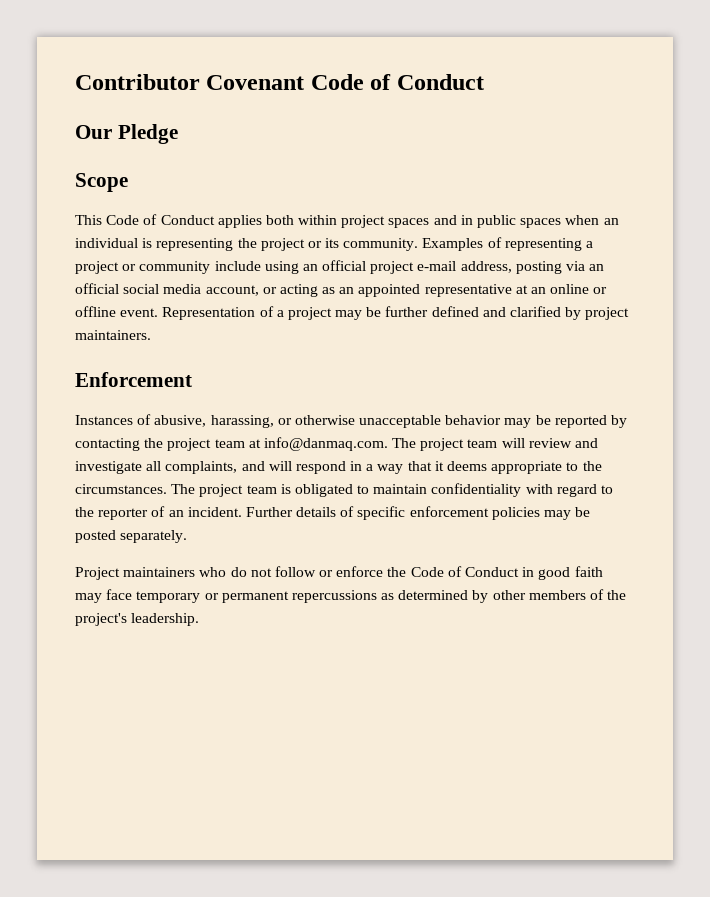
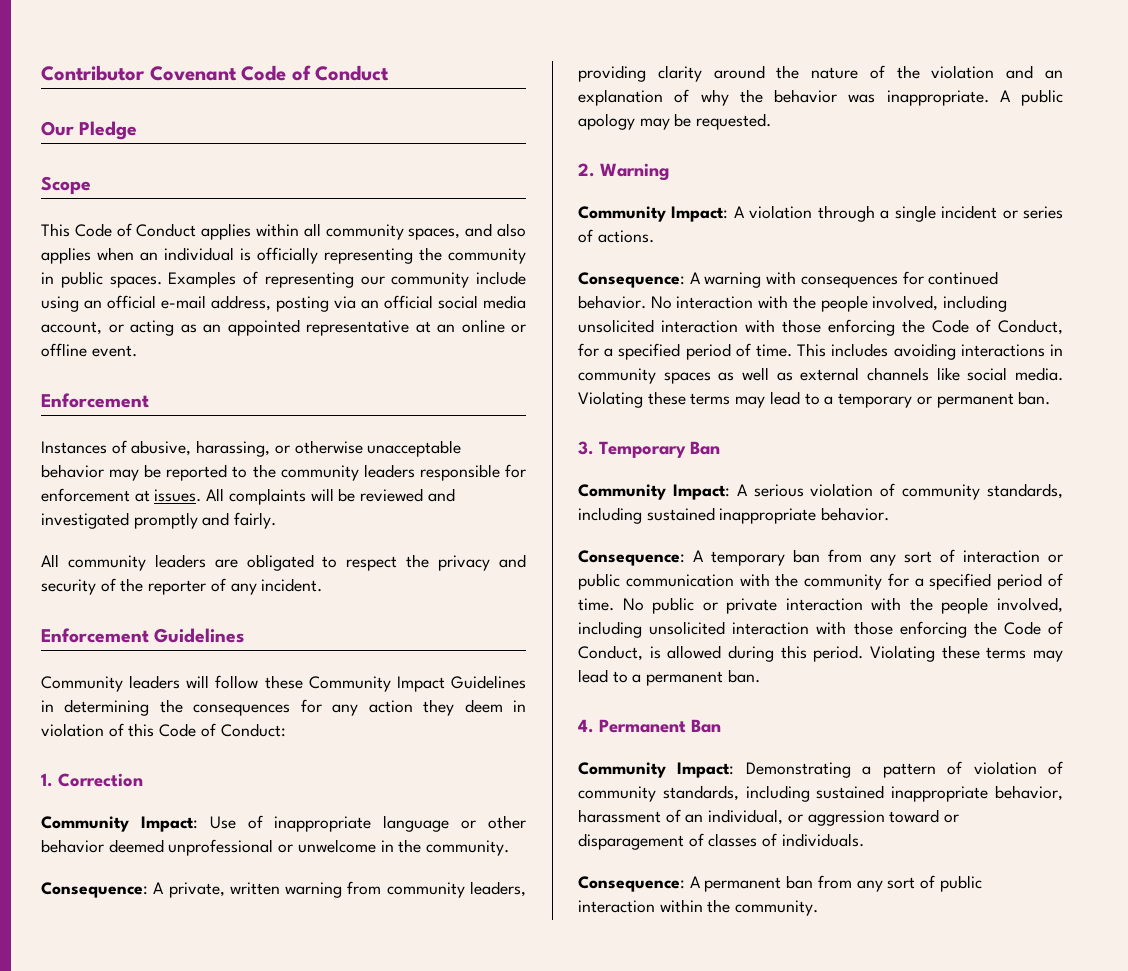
- This Code of Conduct applies both within project spaces and in public spaces when an individual is representing the project or its community. Examples of representing a project or community include using an official project e-mail address, posting via an official social media account, or acting as an appointed representative at an online or offline event. Representation of a project may be further defined and clarified by project maintainers.
+ This Code of Conduct applies within all community spaces, and also applies when an individual is officially representing the community in public spaces. Examples of representing our community include using an official e-mail address, posting via an official social media account, or acting as an appointed representative at an online or offline event.
- Instances of abusive, harassing, or otherwise unacceptable behavior may be reported by contacting the project team at info@danmaq.com. The project team will review and investigate all complaints, and will respond in a way that it deems appropriate to the circumstances. The project team is obligated to maintain confidentiality with regard to the reporter of an incident. Further details of specific enforcement policies may be posted separately.
- Project maintainers who do not follow or enforce the Code of Conduct in good faith may face temporary or permanent repercussions as determined by other members of the project's leadership.
+ Instances of abusive, harassing, or otherwise unacceptable behavior may be reported to the community leaders responsible for enforcement at issues. All complaints will be reviewed and investigated promptly and fairly.
+ All community leaders are obligated to respect the privacy and security of the reporter of any incident.
+ Enforcement Guidelines
+ Community leaders will follow these Community Impact Guidelines in determining the consequences for any action they deem in violation of this Code of Conduct:
+ 1. Correction
+ Community Impact: Use of inappropriate language or other behavior deemed unprofessional or unwelcome in the community.
+ Consequence: A private, written warning from community leaders, providing clarity around the nature of the violation and an explanation of why the behavior was inappropriate. A public apology may be requested.
+ 2. Warning
+ Community Impact: A violation through a single incident or series of actions.
+ Consequence: A warning with consequences for continued behavior. No interaction with the people involved, including unsolicited interaction with those enforcing the Code of Conduct, for a specified period of time. This includes avoiding interactions in community spaces as well as external channels like social media. Violating these terms may lead to a temporary or permanent ban.
+ 3. Temporary Ban
+ Community Impact: A serious violation of community standards, including sustained inappropriate behavior.
+ Consequence: A temporary ban from any sort of interaction or public communication with the community for a specified period of time. No public or private interaction with the people involved, including unsolicited interaction with those enforcing the Code of Conduct, is allowed during this period. Violating these terms may lead to a permanent ban.
+ 4. Permanent Ban
+ Community Impact: Demonstrating a pattern of violation of community standards, including sustained inappropriate behavior, harassment of an individual, or aggression toward or disparagement of classes of individuals.
+ Consequence: A permanent ban from any sort of public interaction within the community.

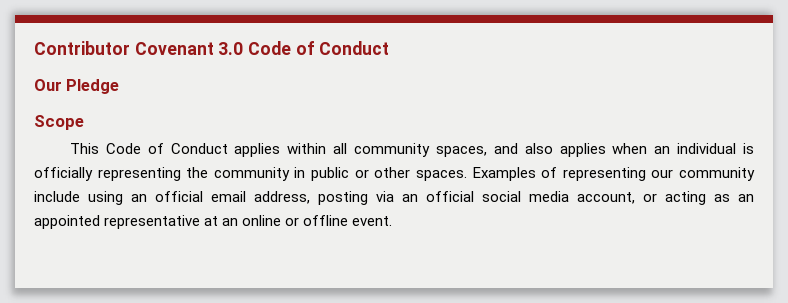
- Contributor Covenant Code of Conduct
+ Contributor Covenant 3.0 Code of Conduct
- This Code of Conduct applies within all community spaces, and also applies when an individual is officially representing the community in public spaces.
+ This Code of Conduct applies within all community spaces, and also applies when an individual is officially representing the community in public or other spaces.
- Examples of representing our community include using an official e-mail address, posting via an official social media account, or acting as an appointed representative at an online or offline event.
- Enforcement
- Instances of abusive, harassing, or otherwise unacceptable behavior may be reported to the community leaders responsible for enforcement at issues. All complaints will be reviewed and investigated promptly and fairly.
- All community leaders are obligated to respect the privacy and security of the reporter of any incident.
- Enforcement Guidelines
- Community leaders will follow these Community Impact Guidelines in determining the consequences for any action they deem in violation of this Code of Conduct:
- 1. Correction
- Community Impact: Use of inappropriate language or other behavior deemed unprofessional or unwelcome in the community.
- Consequence: A private, written warning from community leaders, providing clarity around the nature of the violation and an explanation of why the behavior was inappropriate. A public apology may be requested.
- 2. Warning
- Community Impact: A violation through a single incident or series of actions.
- Consequence: A warning with consequences for continued behavior. No interaction with the people involved, including unsolicited interaction with those enforcing the Code of Conduct, for a specified period of time. This includes avoiding interactions in community spaces as well as external channels like social media. Violating these terms may lead to a temporary or permanent ban.
- 3. Temporary Ban
- Community Impact: A serious violation of community standards, including sustained inappropriate behavior.
- Consequence: A temporary ban from any sort of interaction or public communication with the community for a specified period of time. No public or private interaction with the people involved, including unsolicited interaction with those enforcing the Code of Conduct, is allowed during this period. Violating these terms may lead to a permanent ban.
- 4. Permanent Ban
- Community Impact: Demonstrating a pattern of violation of community standards, including sustained inappropriate behavior, harassment of an individual, or aggression toward or disparagement of classes of individuals.
- Consequence: A permanent ban from any sort of public interaction within the community.
+ Examples of representing our community include using an official email address, posting via an official social media account, or acting as an appointed representative at an online or offline event.

